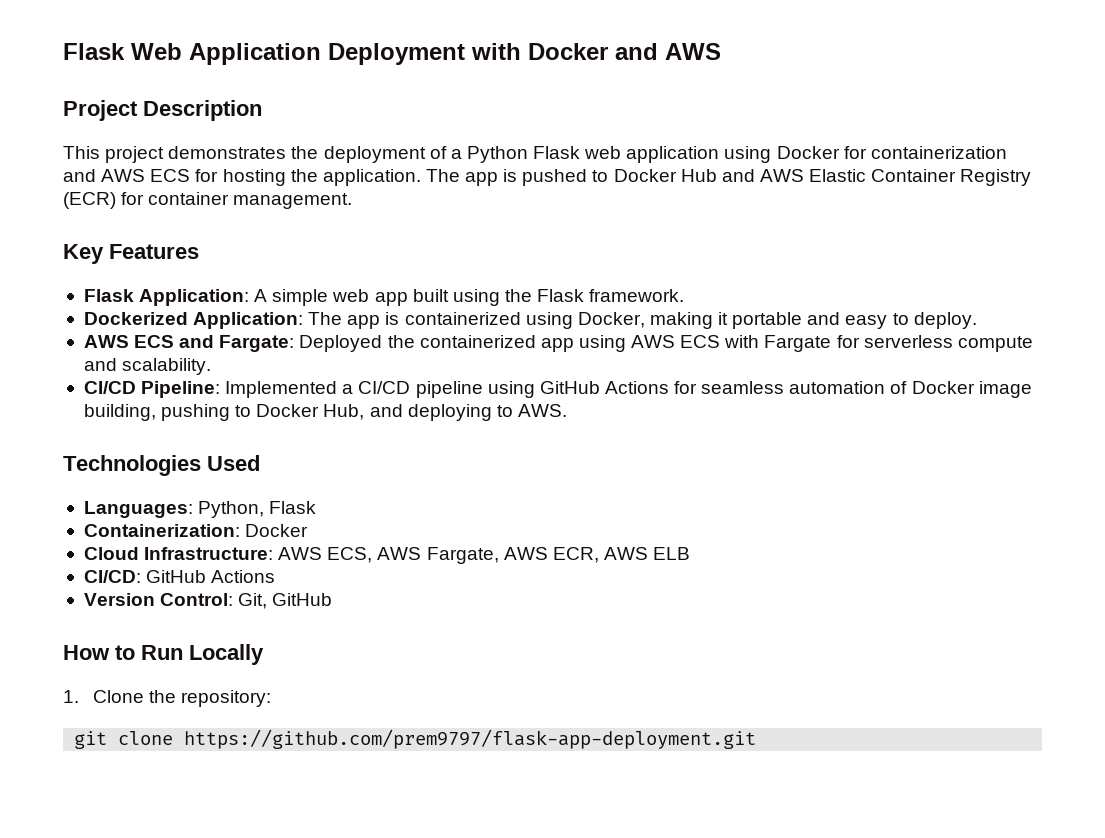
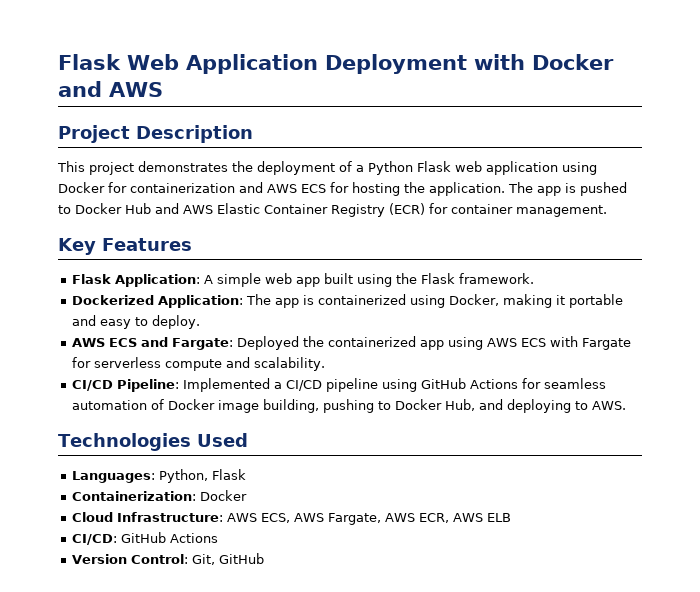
- How to Run Locally
- 1. Clone the repository:
- git clone https://github.com/prem9797/flask-app-deployment.git

